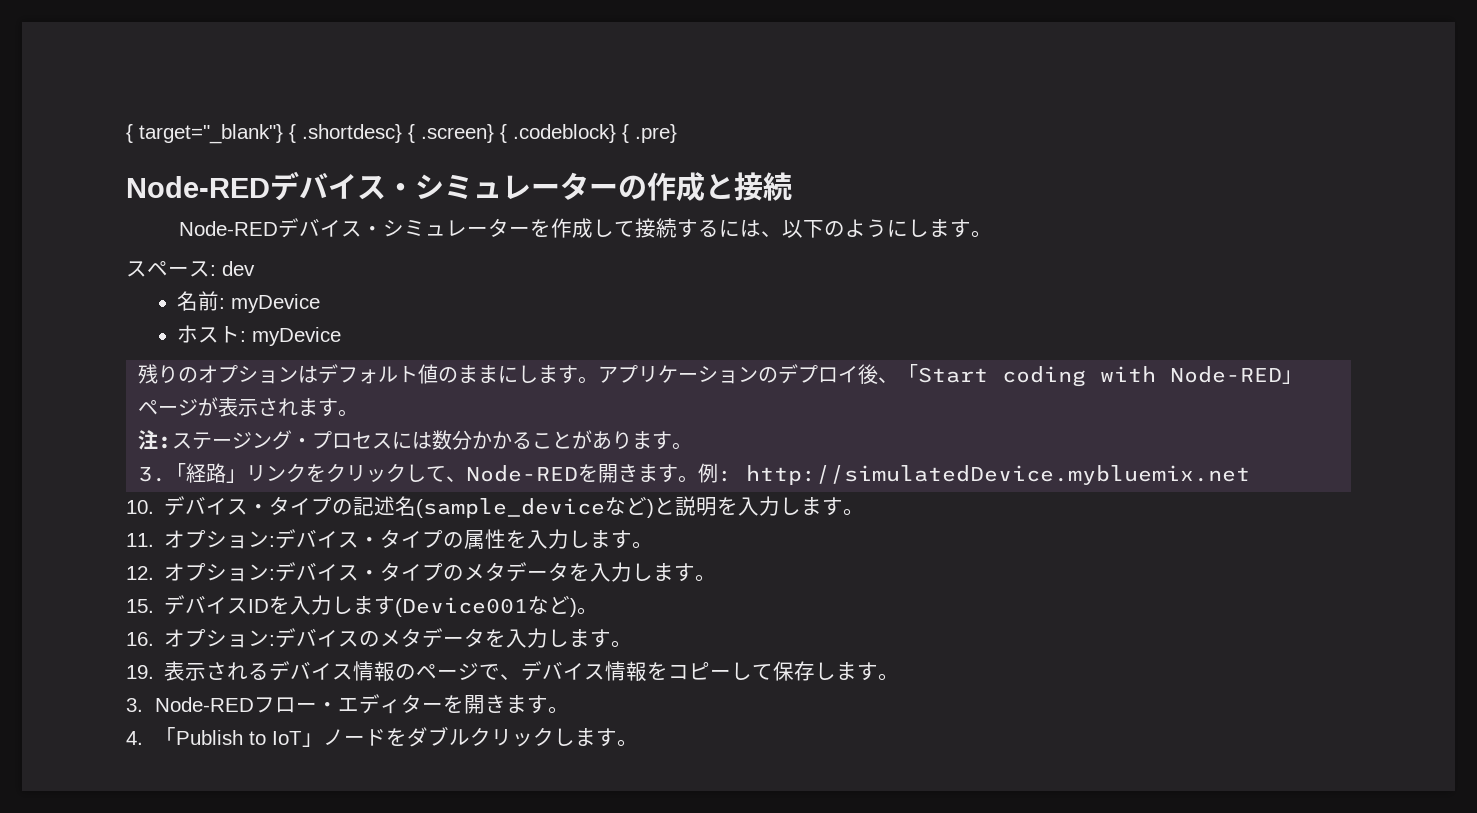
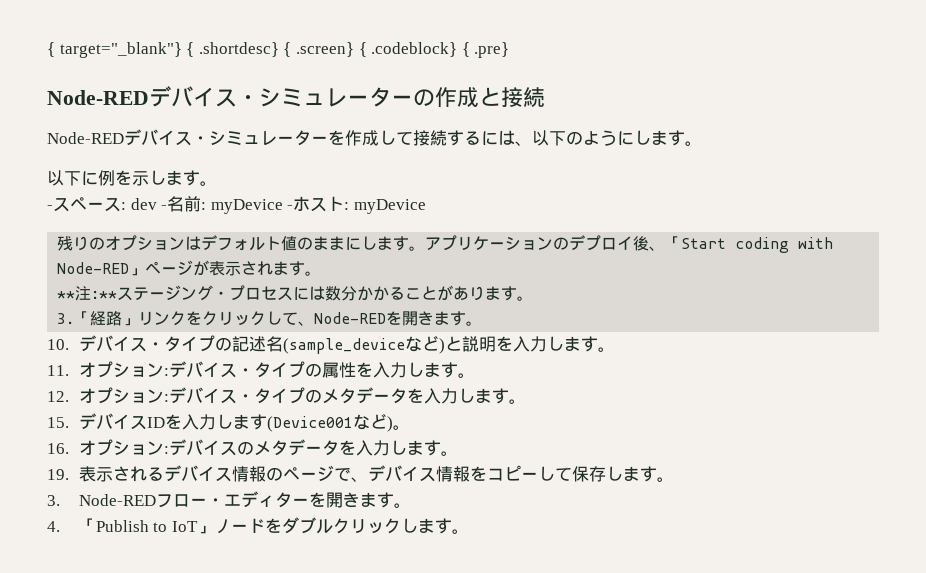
- スペース: dev
- 名前: myDevice
- ホスト: myDevice
+ 以下に例を示します。
+ -スペース: dev -名前: myDevice -ホスト: myDevice
- 注:ステージング・プロセスには数分かかることがあります。
+ **注:**ステージング・プロセスには数分かかることがあります。
- 例: http://simulatedDevice.mybluemix.net

